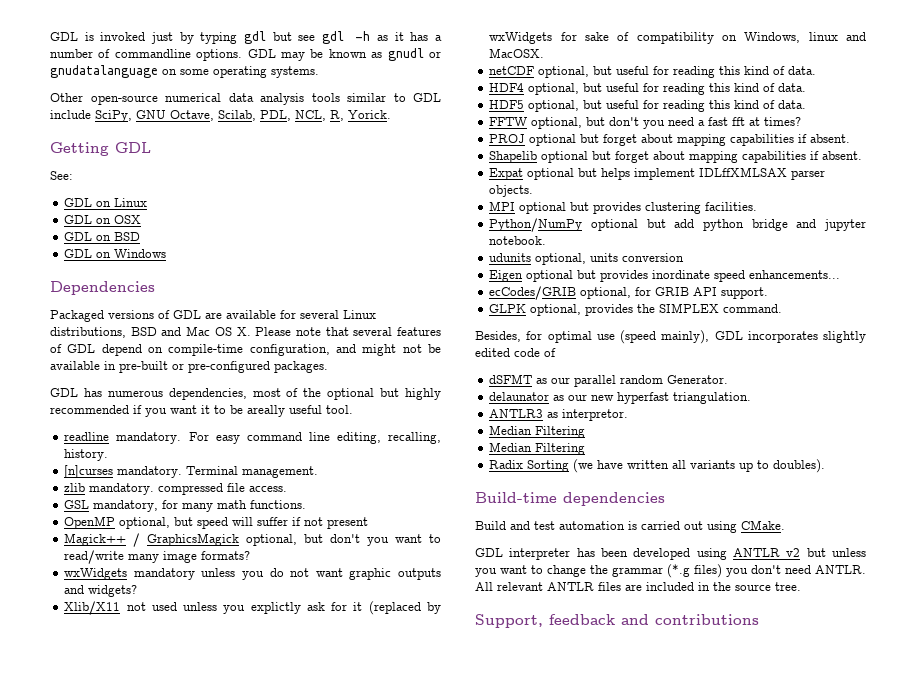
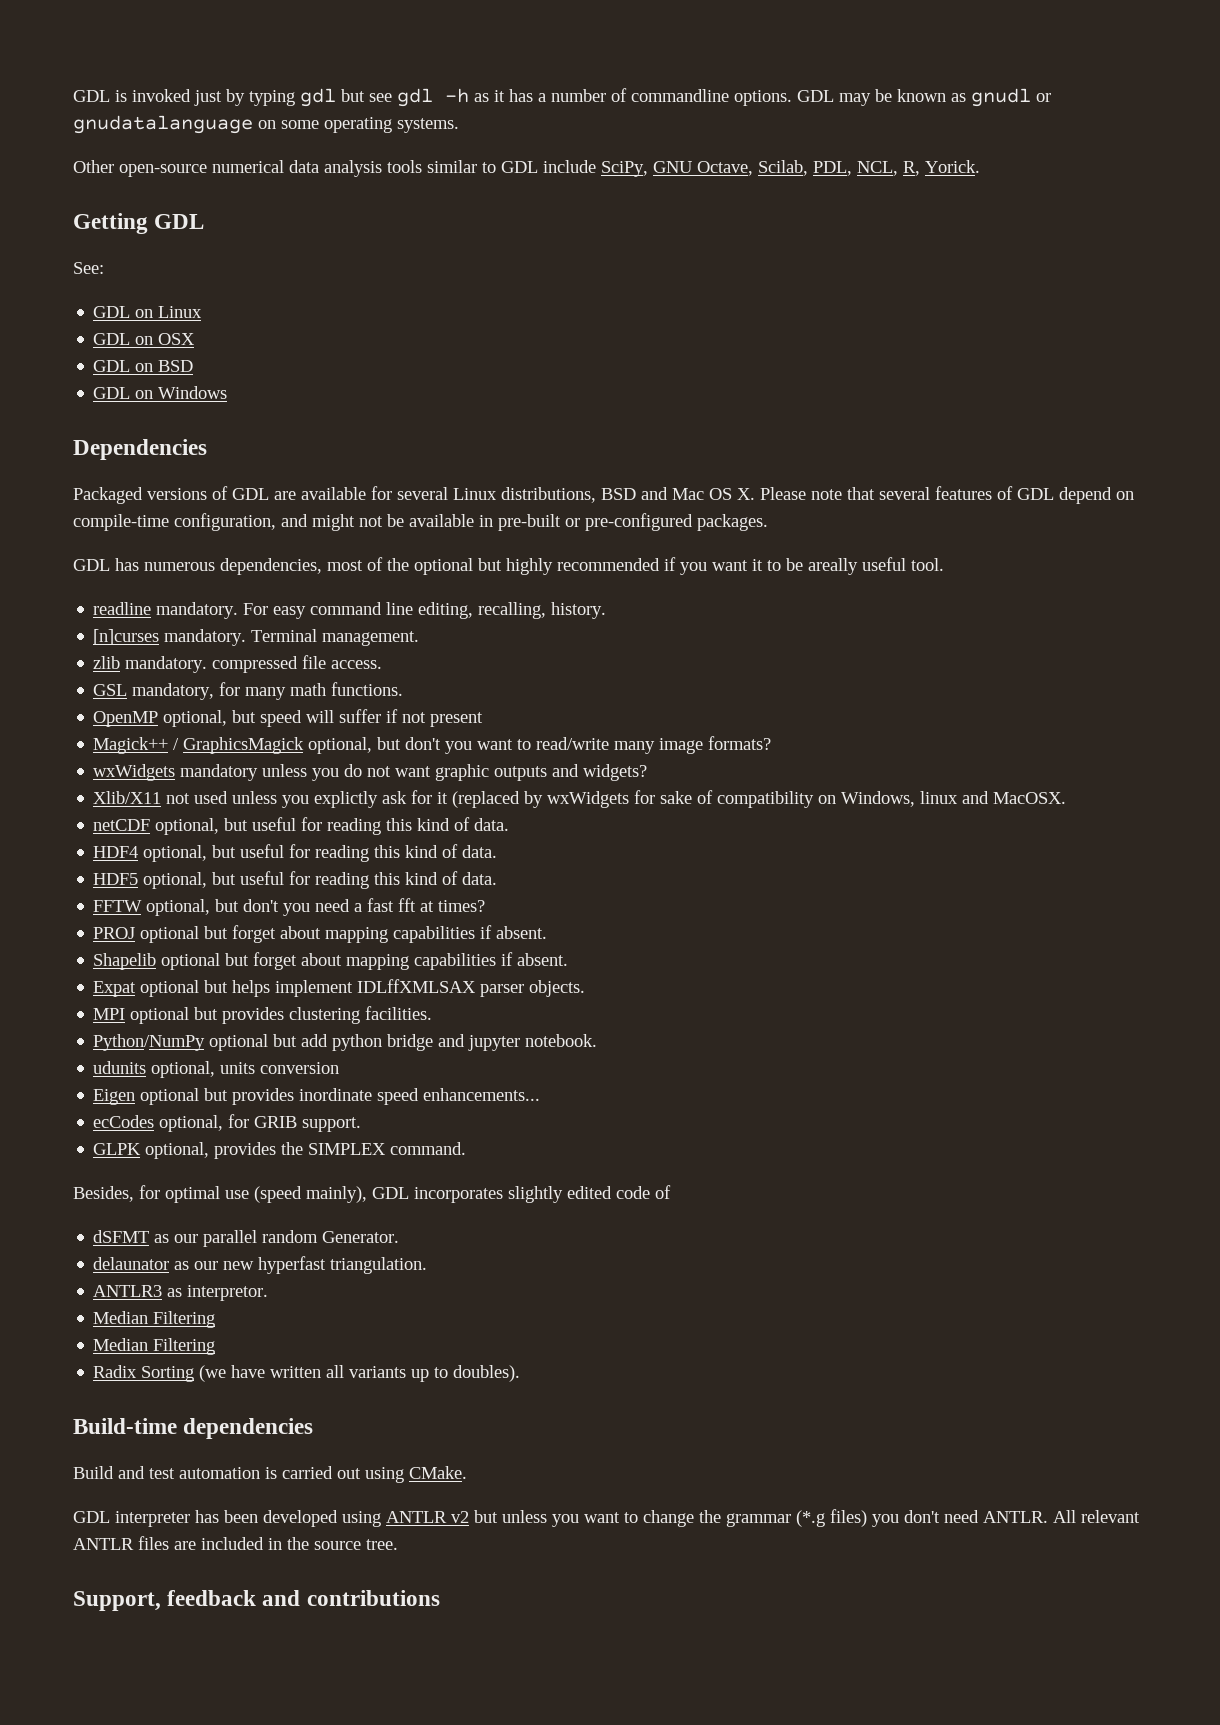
- ecCodes/GRIB optional, for GRIB API support.
+ ecCodes optional, for GRIB support.

